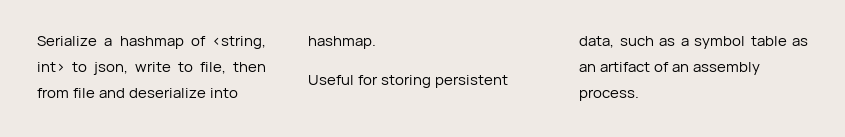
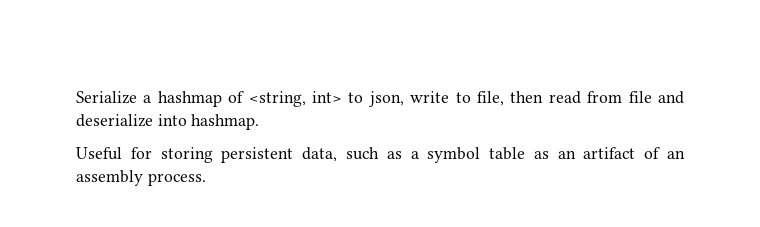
- Serialize a hashmap of <string, int> to json, write to file, then from file and deserialize into hashmap.
+ Serialize a hashmap of <string, int> to json, write to file, then read from file and deserialize into hashmap.

